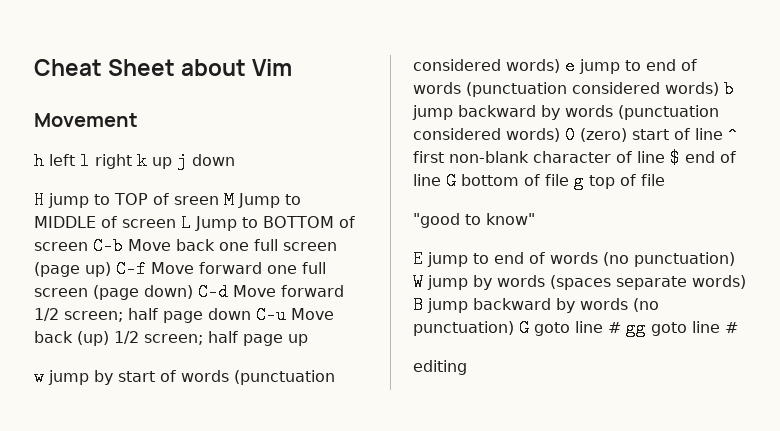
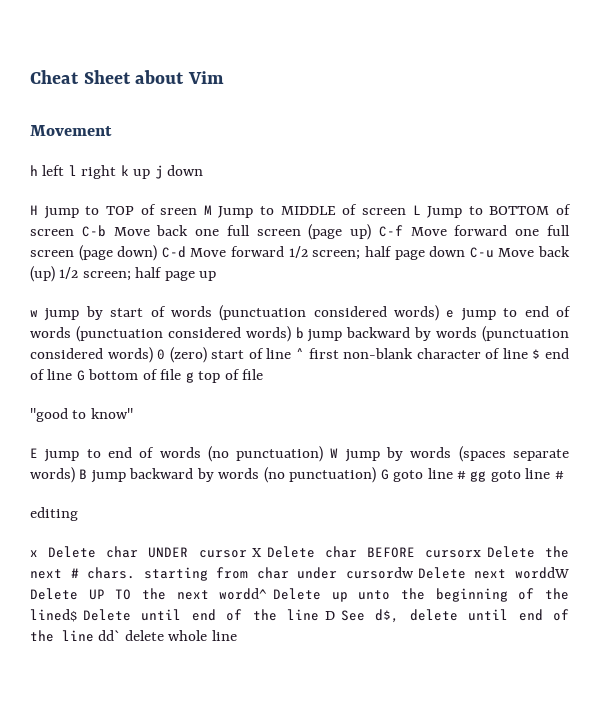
+ x Delete char UNDER cursor X Delete char BEFORE cursorx Delete the next # chars. starting from char under cursordw Delete next worddW Delete UP TO the next wordd^ Delete up unto the beginning of the lined$ Delete until end of the line D See d$, delete until end of the line dd` delete whole line

